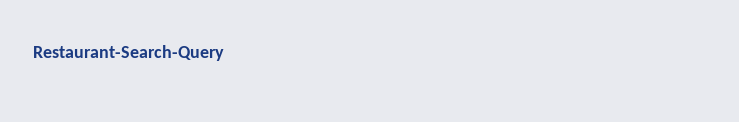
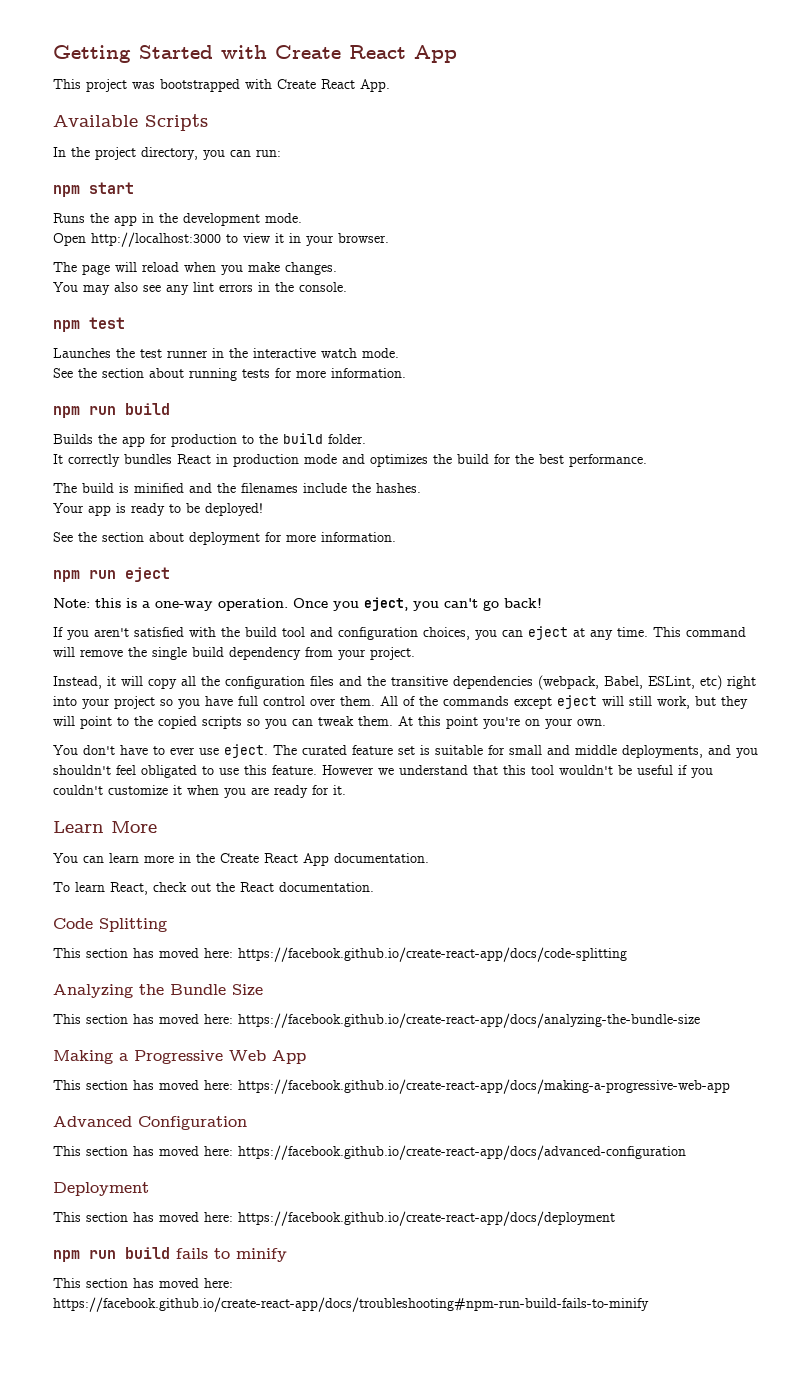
- Restaurant-Search-Query
+ Getting Started with Create React App
+ This project was bootstrapped with Create React App.
+ Available Scripts
+ In the project directory, you can run:
+ npm start
+ Runs the app in the development mode.
+ Open http://localhost:3000 to view it in your browser.
+ The page will reload when you make changes.
+ You may also see any lint errors in the console.
+ npm test
+ Launches the test runner in the interactive watch mode.
+ See the section about running tests for more information.
+ npm run build
+ Builds the app for production to the build folder.
+ It correctly bundles React in production mode and optimizes the build for the best performance.
+ The build is minified and the filenames include the hashes.
+ Your app is ready to be deployed!
+ See the section about deployment for more information.
+ npm run eject
+ Note: this is a one-way operation. Once you eject, you can't go back!
+ If you aren't satisfied with the build tool and configuration choices, you can eject at any time. This command will remove the single build dependency from your project.
+ Instead, it will copy all the configuration files and the transitive dependencies (webpack, Babel, ESLint, etc) right into your project so you have full control over them. All of the commands except eject will still work, but they will point to the copied scripts so you can tweak them. At this point you're on your own.
+ You don't have to ever use eject. The curated feature set is suitable for small and middle deployments, and you shouldn't feel obligated to use this feature. However we understand that this tool wouldn't be useful if you couldn't customize it when you are ready for it.
+ Learn More
+ You can learn more in the Create React App documentation.
+ To learn React, check out the React documentation.
+ Code Splitting
+ This section has moved here: https://facebook.github.io/create-react-app/docs/code-splitting
+ Analyzing the Bundle Size
+ This section has moved here: https://facebook.github.io/create-react-app/docs/analyzing-the-bundle-size
+ Making a Progressive Web App
+ This section has moved here: https://facebook.github.io/create-react-app/docs/making-a-progressive-web-app
+ Advanced Configuration
+ This section has moved here: https://facebook.github.io/create-react-app/docs/advanced-configuration
+ Deployment
+ This section has moved here: https://facebook.github.io/create-react-app/docs/deployment
+ npm run build fails to minify
+ This section has moved here: https://facebook.github.io/create-react-app/docs/troubleshooting#npm-run-build-fails-to-minify

